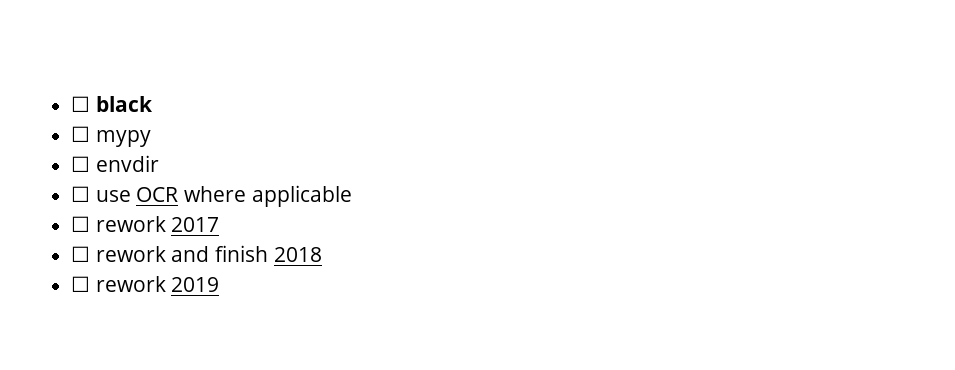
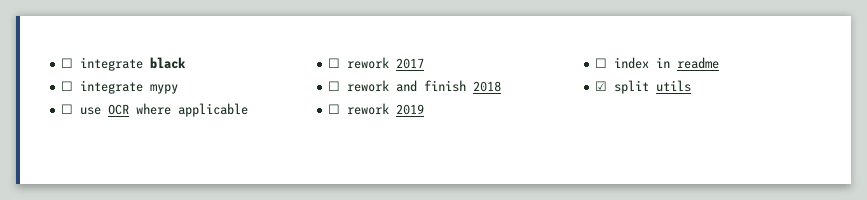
- ☐ black
+ ☐ integrate black
- ☐ mypy
+ ☐ integrate mypy
- ☐ envdir
+ ☐ index in readme
+ ☑ split utils

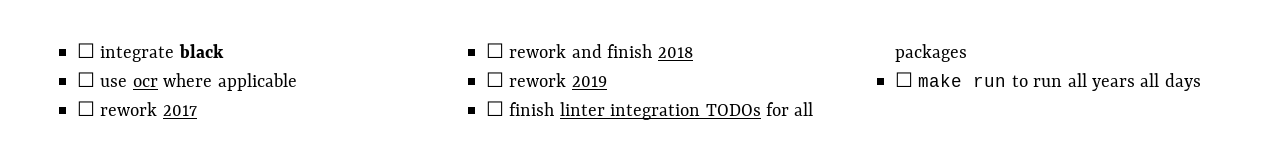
- ☐ integrate mypy
- ☐ use OCR where applicable
+ ☐ use ocr where applicable
- ☐ index in readme
- ☑ split utils
+ ☐ finish linter integration TODOs for all packages
+ ☐ make run to run all years all days

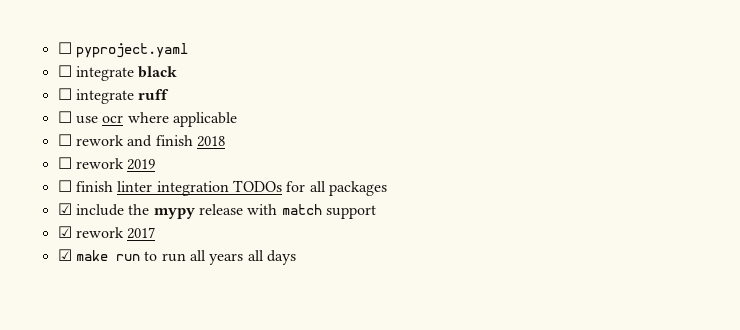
+ ☐ pyproject.yaml
+ ☐ integrate ruff
- ☐ rework 2017
- ☐ make run to run all years all days
+ ☑ include the mypy release with match support
+ ☑ rework 2017
+ ☑ make run to run all years all days

